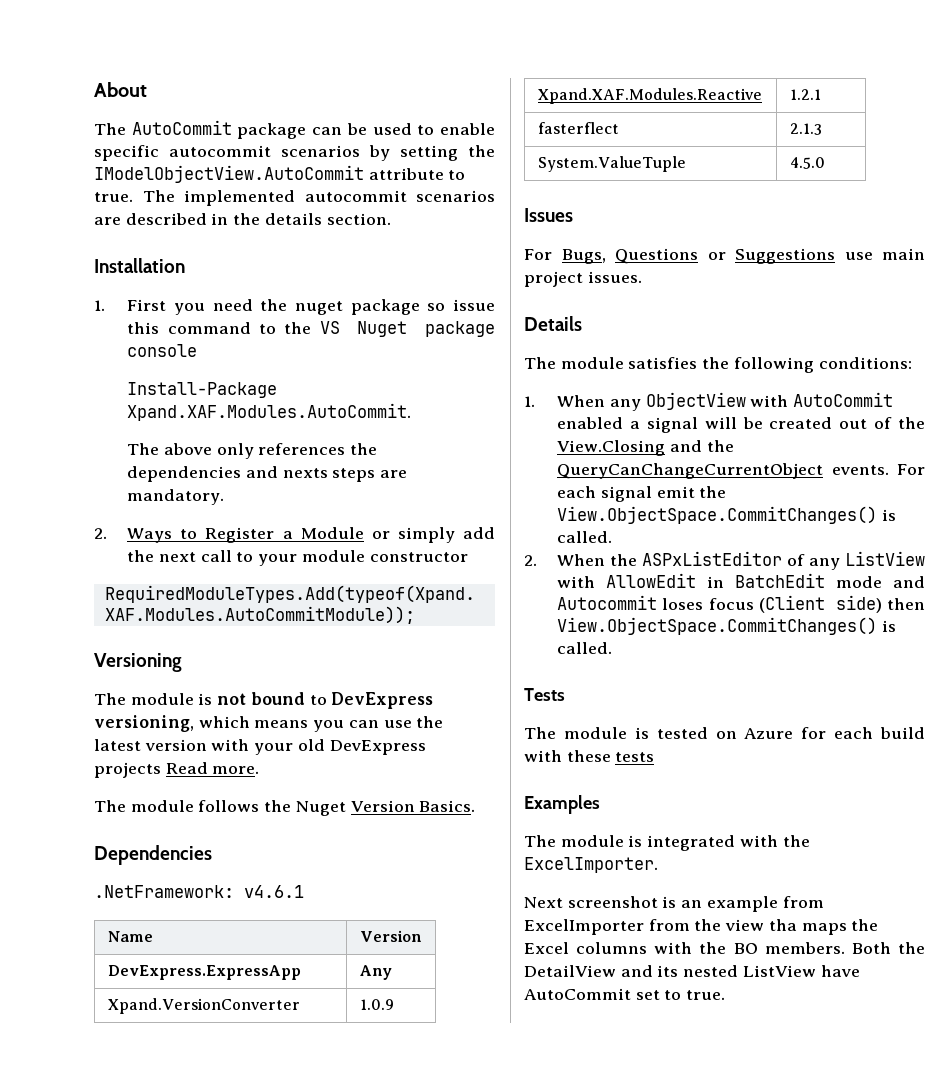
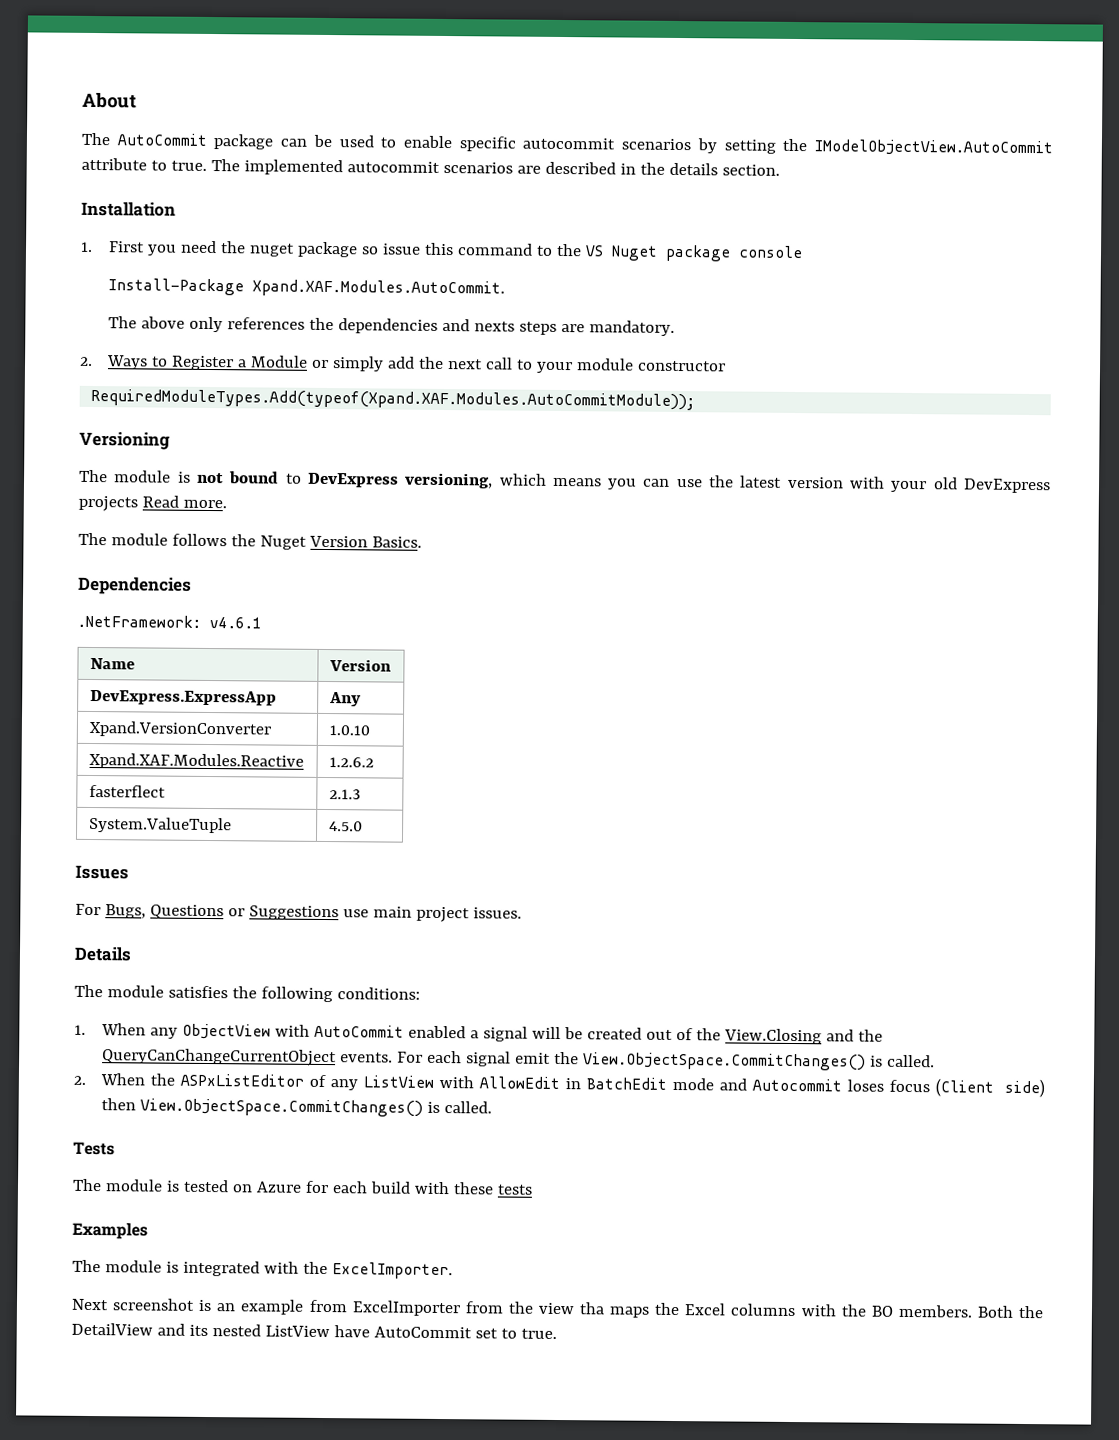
- Xpand.VersionConverter | 1.0.9
+ Xpand.VersionConverter | 1.0.10
- Xpand.XAF.Modules.Reactive | 1.2.1
+ Xpand.XAF.Modules.Reactive | 1.2.6.2

